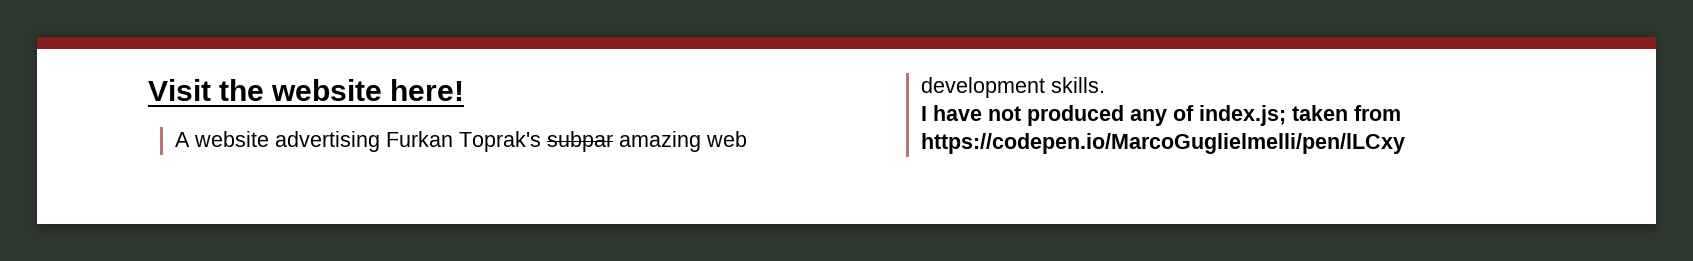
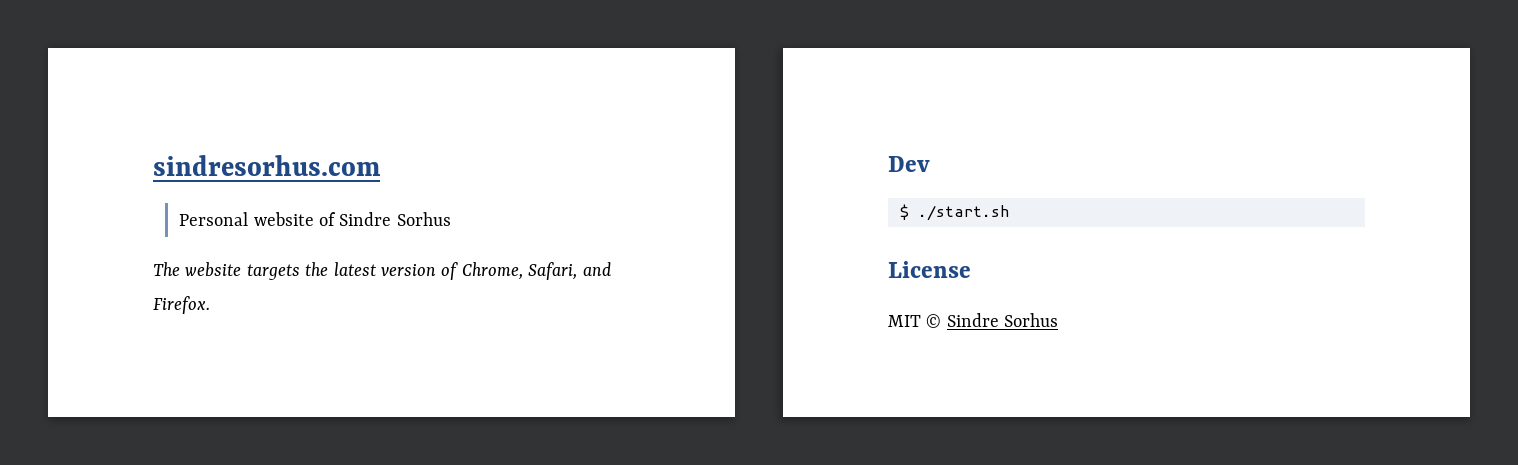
- Visit the website here!
- A website advertising Furkan Toprak's subpar amazing web development skills.
- I have not produced any of index.js; taken from https://codepen.io/MarcoGuglielmelli/pen/lLCxy
+ sindresorhus.com
+ Personal website of Sindre Sorhus
+ The website targets the latest version of Chrome, Safari, and Firefox.
+ Dev
+ $ ./start.sh
+ License
+ MIT © Sindre Sorhus

